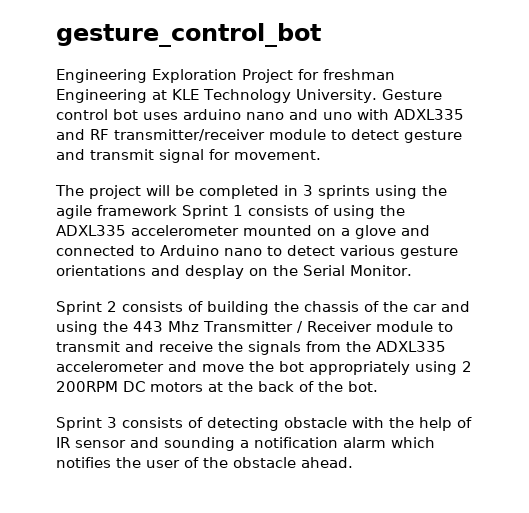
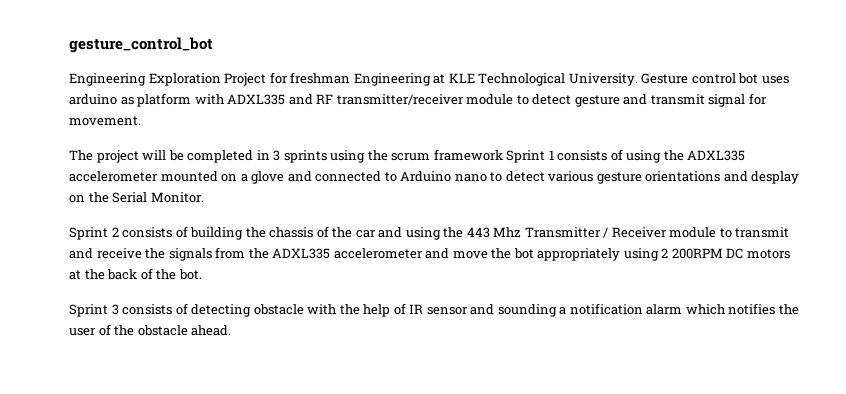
- Engineering Exploration Project for freshman Engineering at KLE Technology University.
+ Engineering Exploration Project for freshman Engineering at KLE Technological University.
- Gesture control bot uses arduino nano and uno with ADXL335 and RF transmitter/receiver module to detect gesture and transmit signal for movement.
+ Gesture control bot uses arduino as platform with ADXL335 and RF transmitter/receiver module to detect gesture and transmit signal for movement.
- The project will be completed in 3 sprints using the agile framework Sprint 1 consists of using the ADXL335 accelerometer mounted on a glove and connected to Arduino nano to detect various gesture orientations and desplay on the Serial Monitor.
+ The project will be completed in 3 sprints using the scrum framework Sprint 1 consists of using the ADXL335 accelerometer mounted on a glove and connected to Arduino nano to detect various gesture orientations and desplay on the Serial Monitor.

